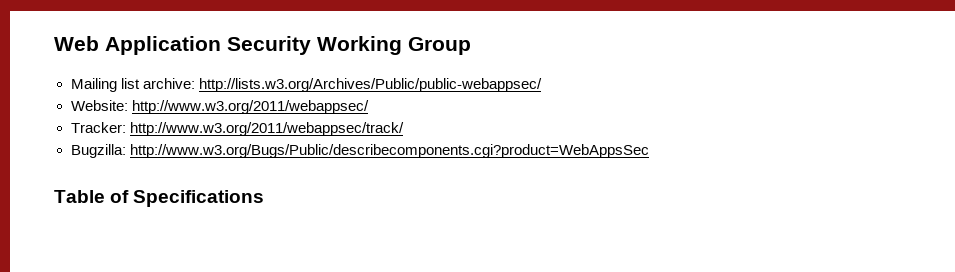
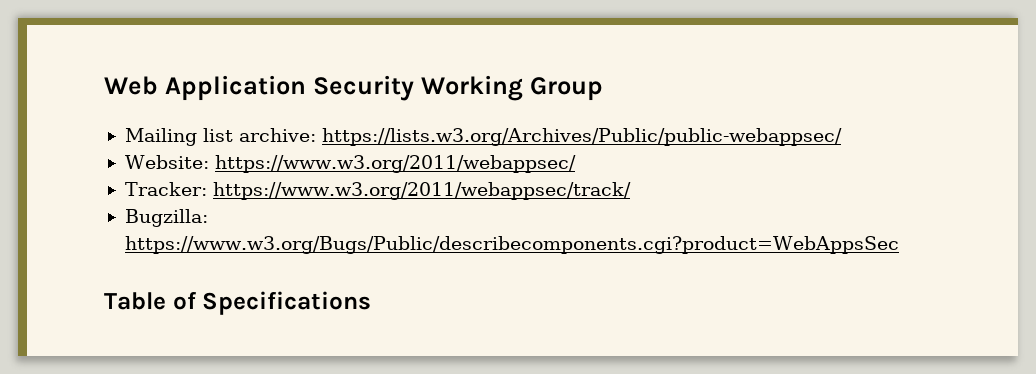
- Mailing list archive: http://lists.w3.org/Archives/Public/public-webappsec/
+ Mailing list archive: https://lists.w3.org/Archives/Public/public-webappsec/
- Website: http://www.w3.org/2011/webappsec/
+ Website: https://www.w3.org/2011/webappsec/
- Tracker: http://www.w3.org/2011/webappsec/track/
+ Tracker: https://www.w3.org/2011/webappsec/track/
- Bugzilla: http://www.w3.org/Bugs/Public/describecomponents.cgi?product=WebAppsSec
+ Bugzilla: https://www.w3.org/Bugs/Public/describecomponents.cgi?product=WebAppsSec

